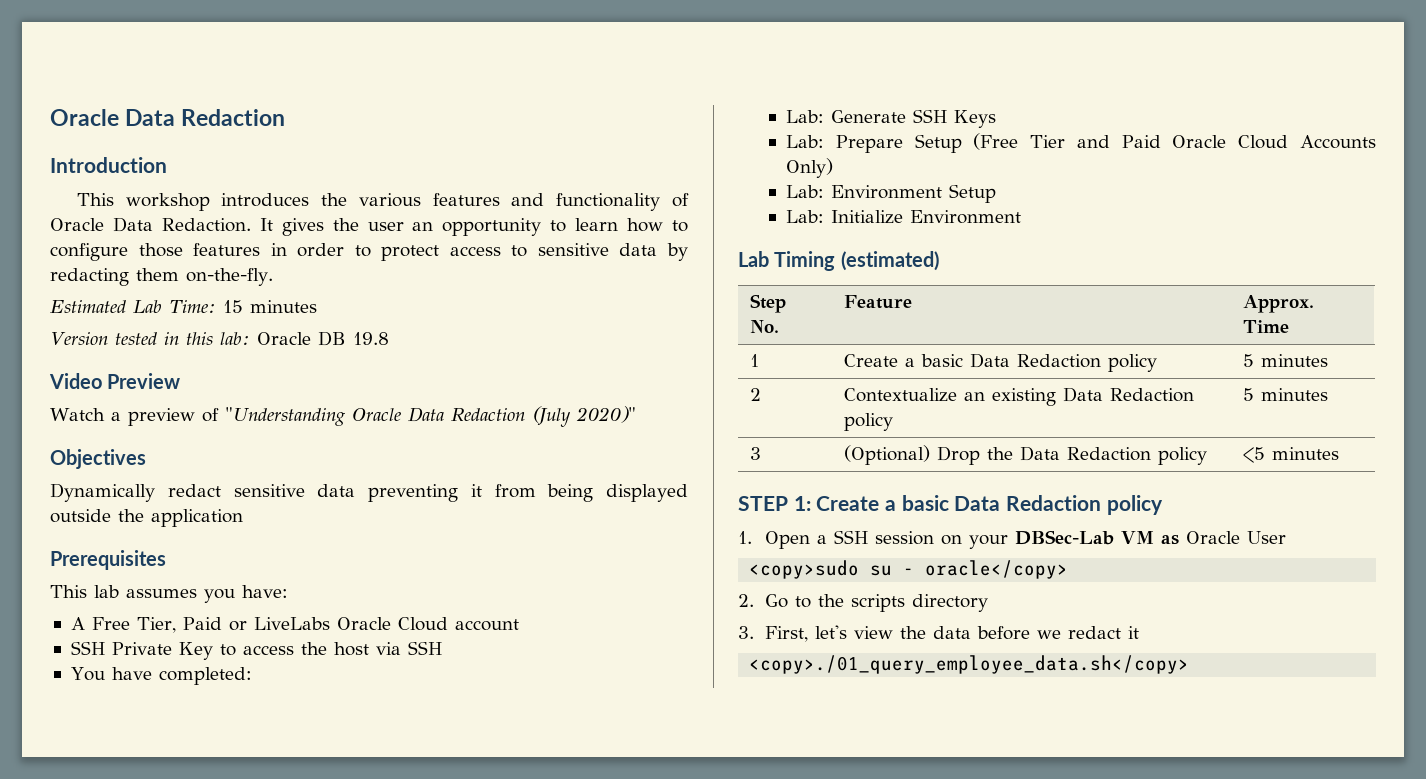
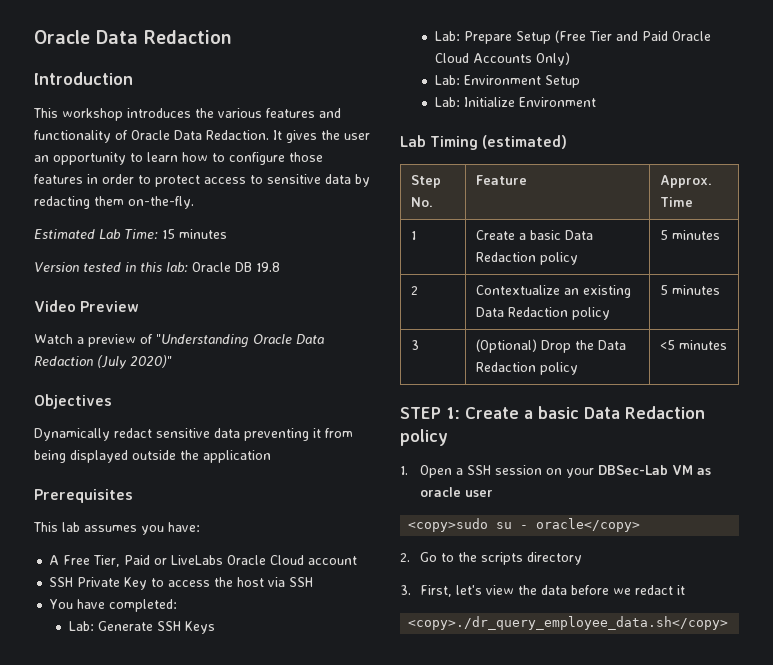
- 1. Open a SSH session on your DBSec-Lab VM as Oracle User
+ 1. Open a SSH session on your DBSec-Lab VM as oracle user
- <copy>./01_query_employee_data.sh</copy>
+ <copy>./dr_query_employee_data.sh</copy>

